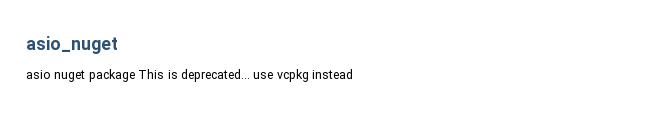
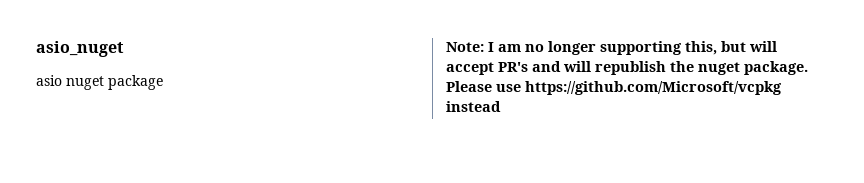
- asio nuget package This is deprecated... use vcpkg instead
+ asio nuget package
+ Note: I am no longer supporting this, but will accept PR's and will republish the nuget package. Please use https://github.com/Microsoft/vcpkg instead

